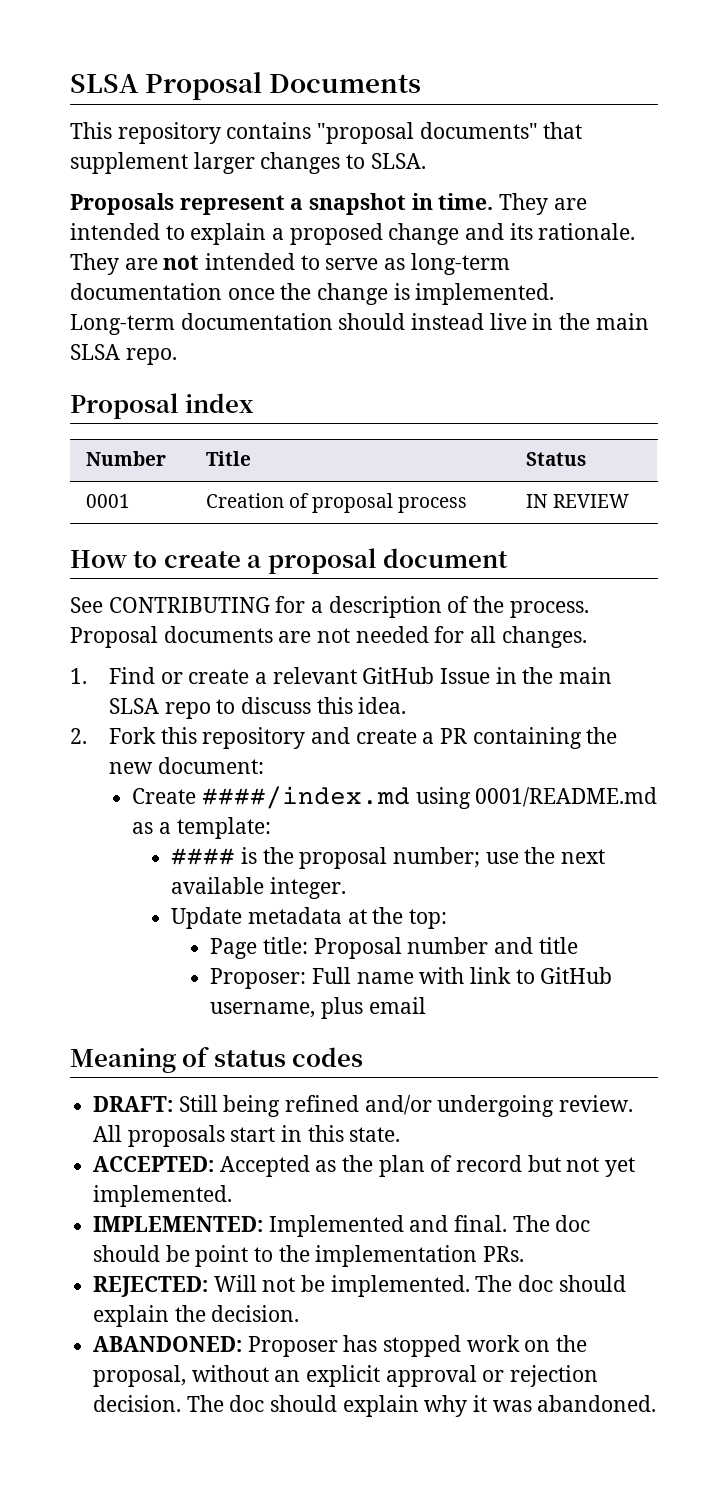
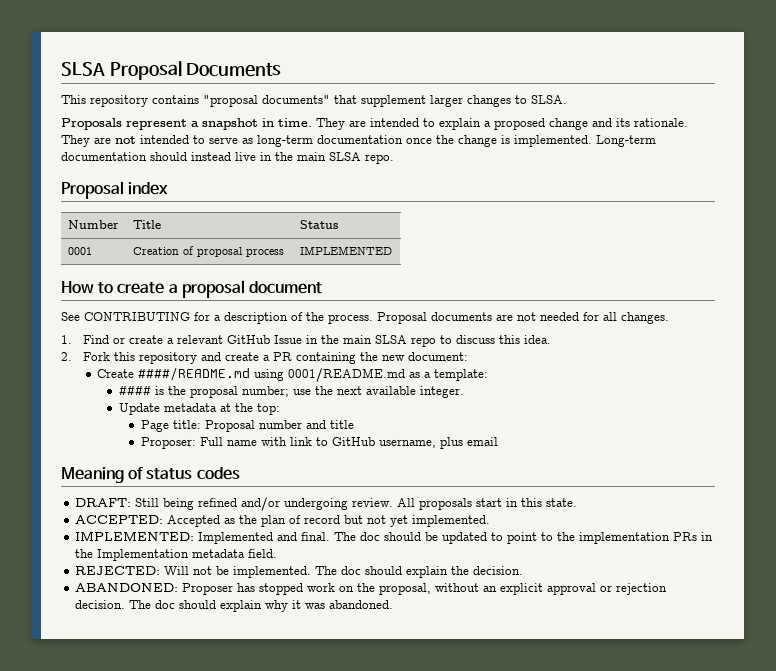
- 0001 | Creation of proposal process | IN REVIEW
+ 0001 | Creation of proposal process | IMPLEMENTED
- Create ####/index.md using 0001/README.md as a template:
+ Create ####/README.md using 0001/README.md as a template:
- The doc should be point to the implementation PRs.
+ The doc should be updated to point to the implementation PRs in the Implementation metadata field.

